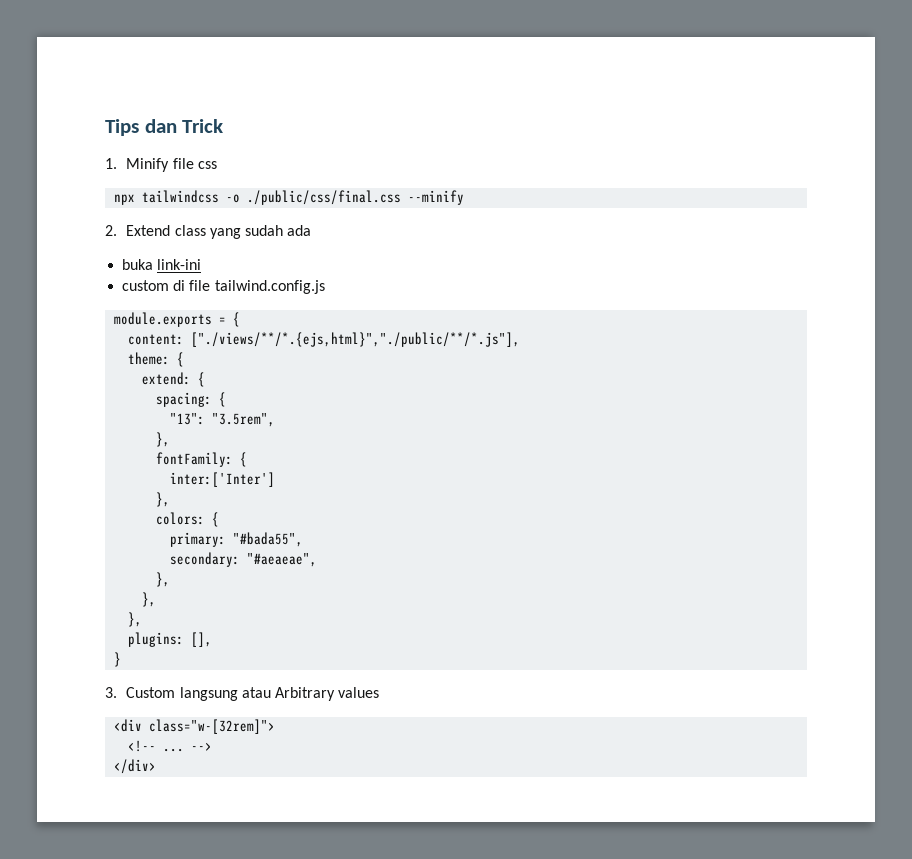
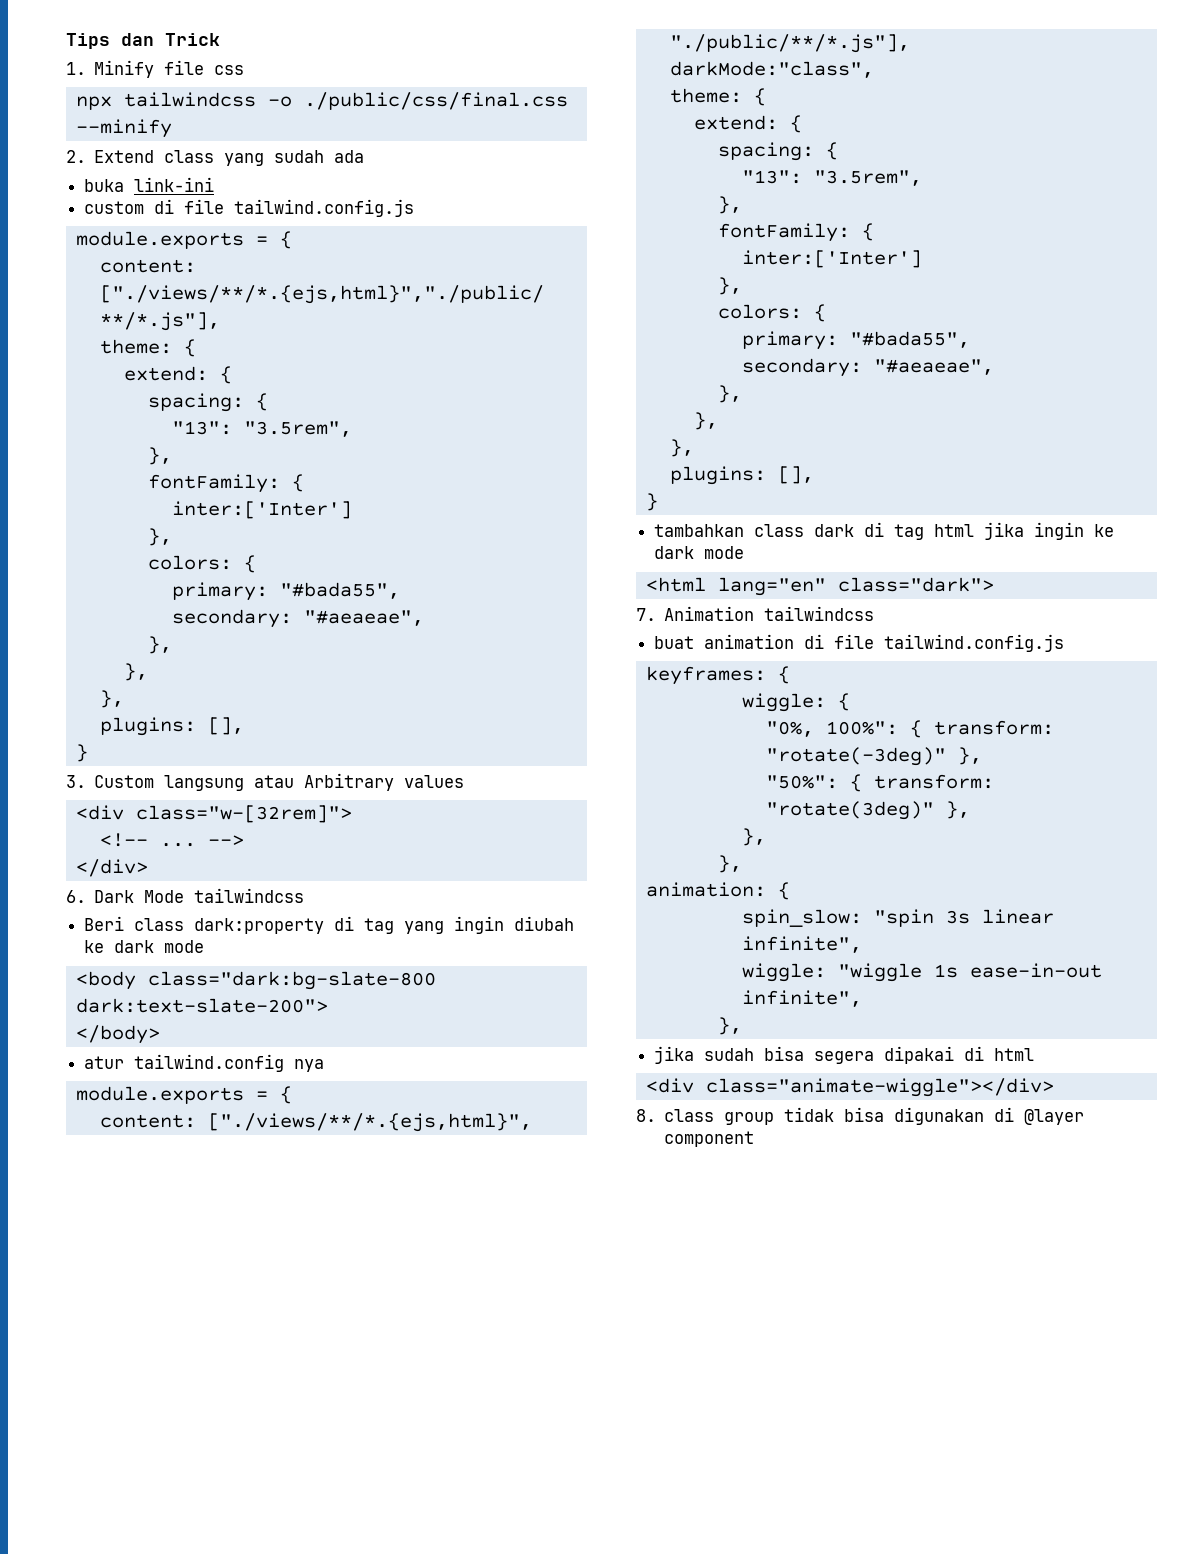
+ 6. Dark Mode tailwindcss
+ Beri class dark:property di tag yang ingin diubah ke dark mode
+ <body class="dark:bg-slate-800 dark:text-slate-200">
+ </body>
+ atur tailwind.config nya
+ module.exports = {
+ content: ["./views/**/*.{ejs,html}", "./public/**/*.js"],
+ darkMode:"class",
+ theme: {
+ extend: {
+ spacing: {
+ "13": "3.5rem",
+ },
+ fontFamily: {
+ inter:['Inter']
+ },
+ colors: {
+ primary: "#bada55",
+ secondary: "#aeaeae",
+ },
+ },
+ },
+ plugins: [],
+ }
+ tambahkan class dark di tag html jika ingin ke dark mode
+ <html lang="en" class="dark">
+ 7. Animation tailwindcss
+ buat animation di file tailwind.config.js
+ keyframes: {
+ wiggle: {
+ "0%, 100%": { transform: "rotate(-3deg)" },
+ "50%": { transform: "rotate(3deg)" },
+ },
+ },
+ animation: {
+ spin_slow: "spin 3s linear infinite",
+ wiggle: "wiggle 1s ease-in-out infinite",
+ },
+ jika sudah bisa segera dipakai di html
+ <div class="animate-wiggle"></div>
+ 8. class group tidak bisa digunakan di @layer component

